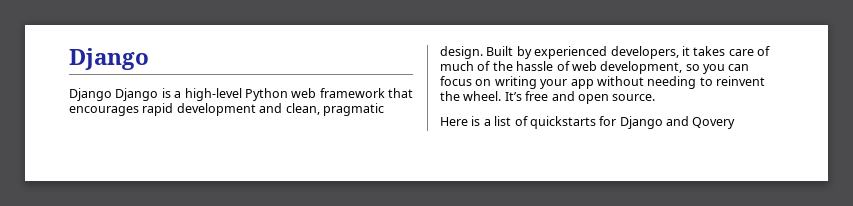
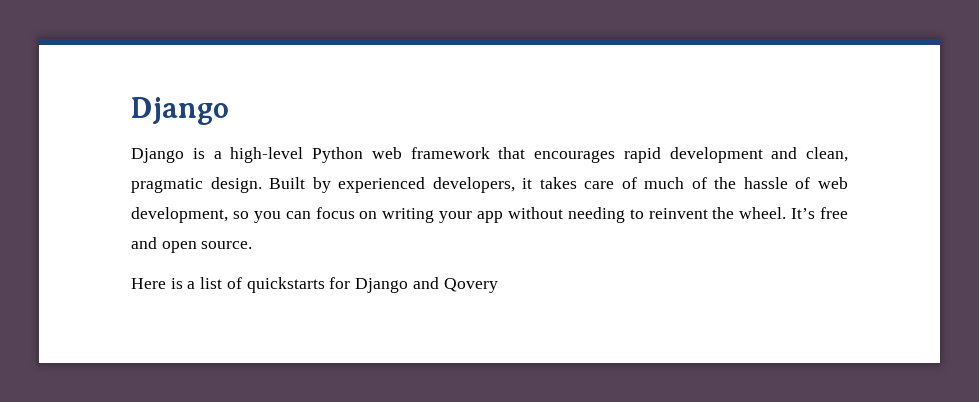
- Django Django is a high-level Python web framework that encourages rapid development and clean, pragmatic design.
+ Django is a high-level Python web framework that encourages rapid development and clean, pragmatic design.

